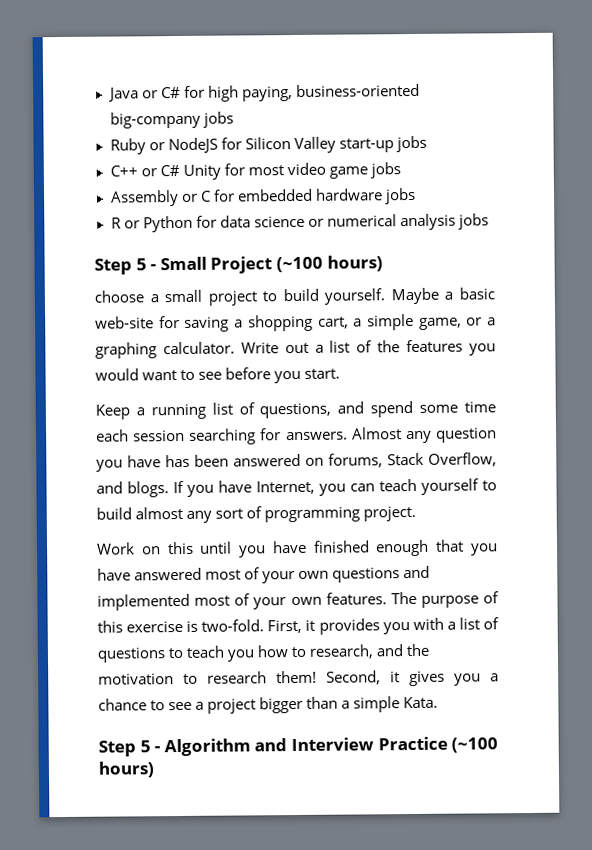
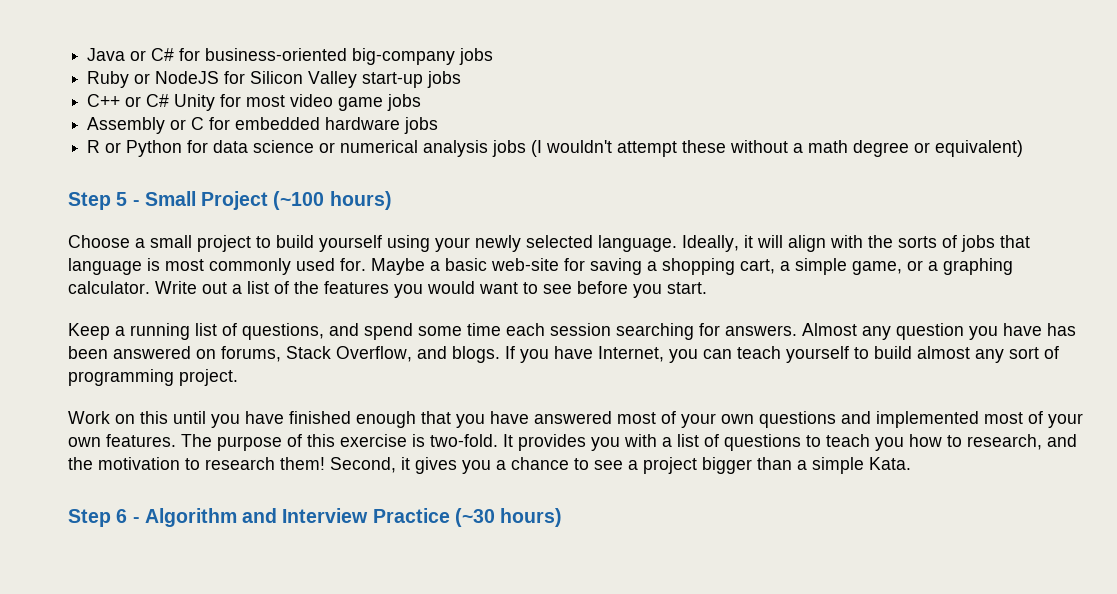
- Java or C# for high paying, business-oriented big-company jobs
+ Java or C# for business-oriented big-company jobs
- R or Python for data science or numerical analysis jobs
+ R or Python for data science or numerical analysis jobs (I wouldn't attempt these without a math degree or equivalent)
- choose a small project to build yourself.
+ Choose a small project to build yourself using your newly selected language. Ideally, it will align with the sorts of jobs that language is most commonly used for.
- First, it provides you with a list of questions to teach you how to research, and the motivation to research them!
+ It provides you with a list of questions to teach you how to research, and the motivation to research them!
- Step 5 - Algorithm and Interview Practice (~100 hours)
+ Step 6 - Algorithm and Interview Practice (~30 hours)

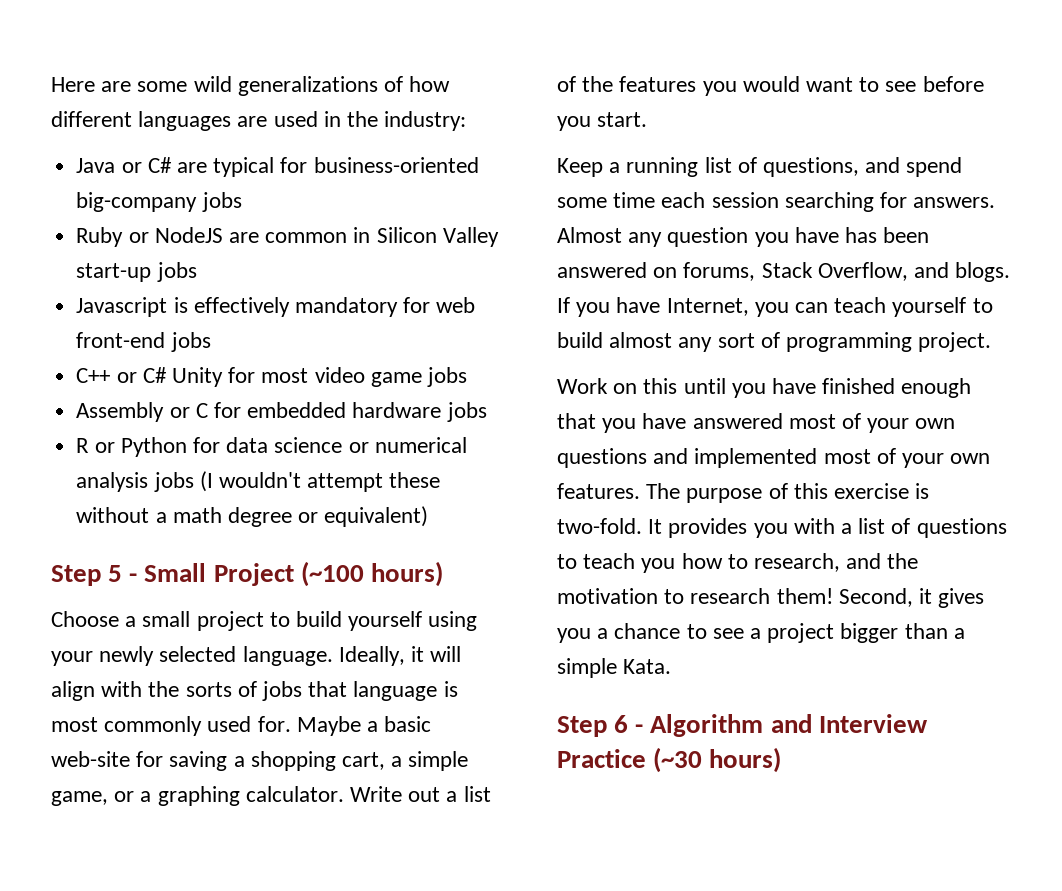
+ Here are some wild generalizations of how different languages are used in the industry:
- Java or C# for business-oriented big-company jobs
+ Java or C# are typical for business-oriented big-company jobs
- Ruby or NodeJS for Silicon Valley start-up jobs
+ Ruby or NodeJS are common in Silicon Valley start-up jobs
+ Javascript is effectively mandatory for web front-end jobs

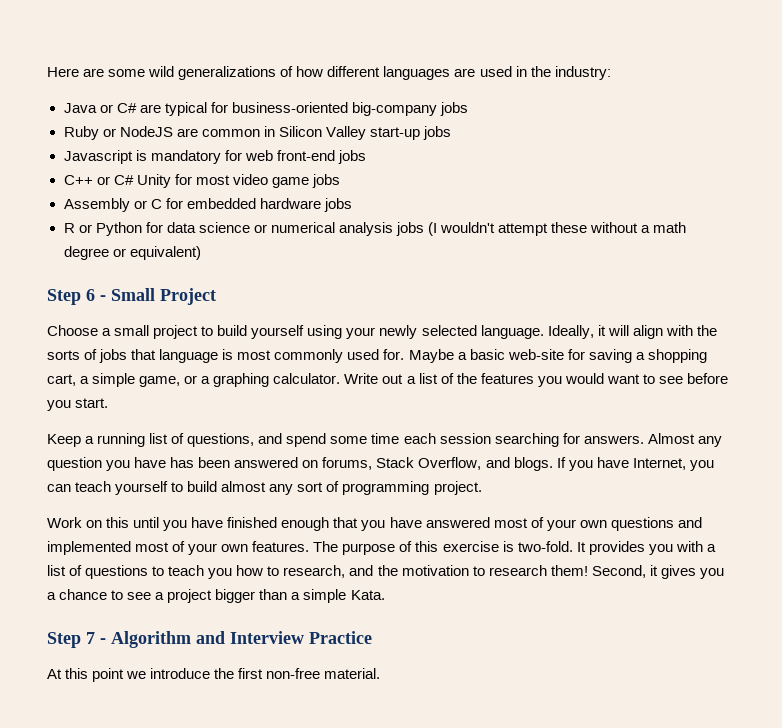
- Javascript is effectively mandatory for web front-end jobs
+ Javascript is mandatory for web front-end jobs
- Step 5 - Small Project (~100 hours)
+ Step 6 - Small Project
- Step 6 - Algorithm and Interview Practice (~30 hours)
+ Step 7 - Algorithm and Interview Practice
+ At this point we introduce the first non-free material.

